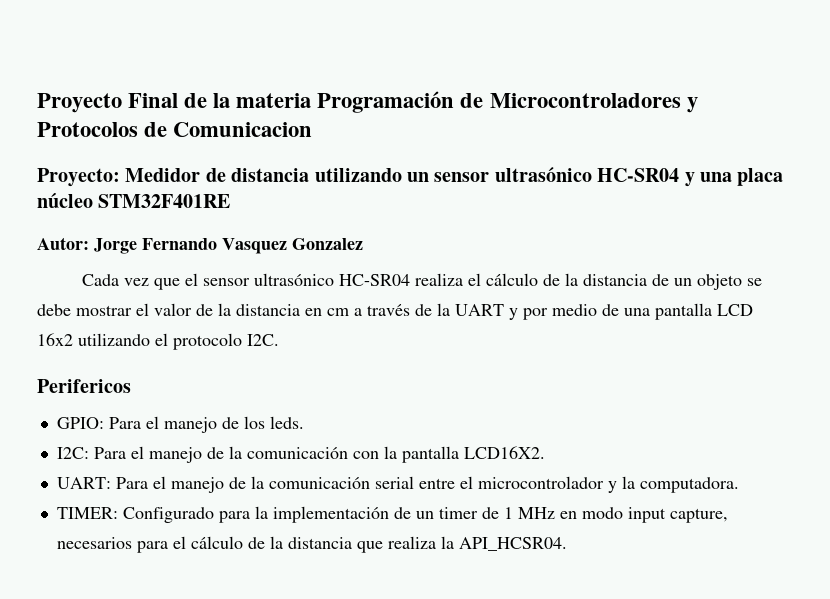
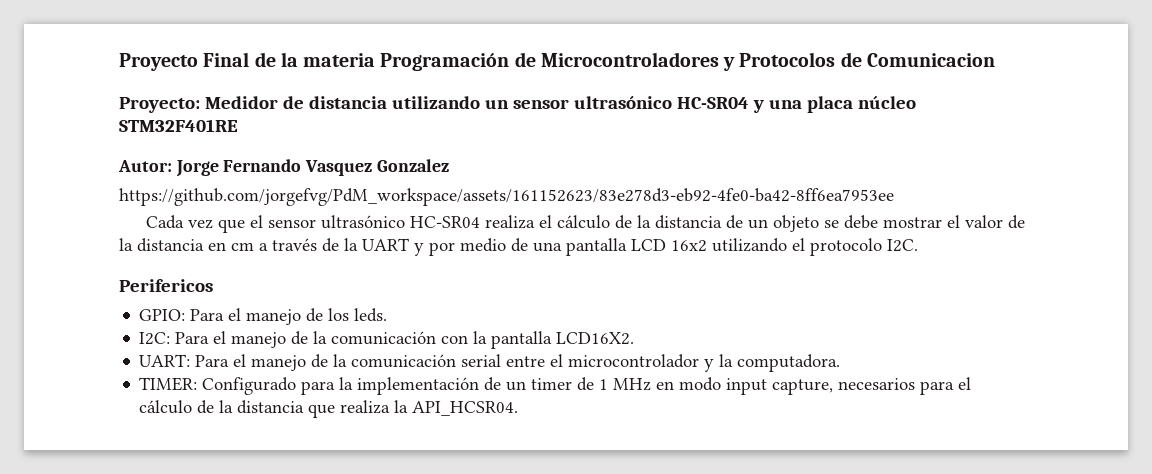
+ https://github.com/jorgefvg/PdM_workspace/assets/161152623/83e278d3-eb92-4fe0-ba42-8ff6ea7953ee

